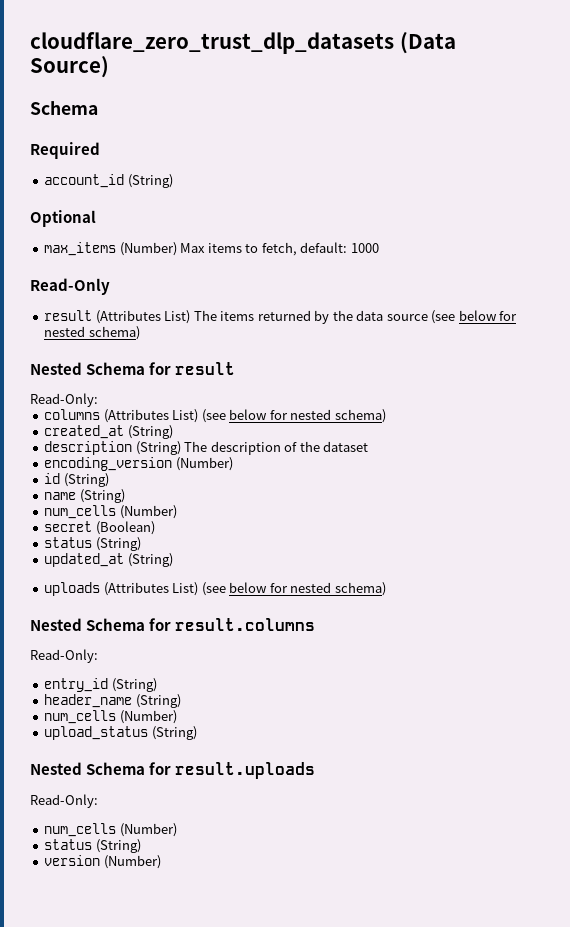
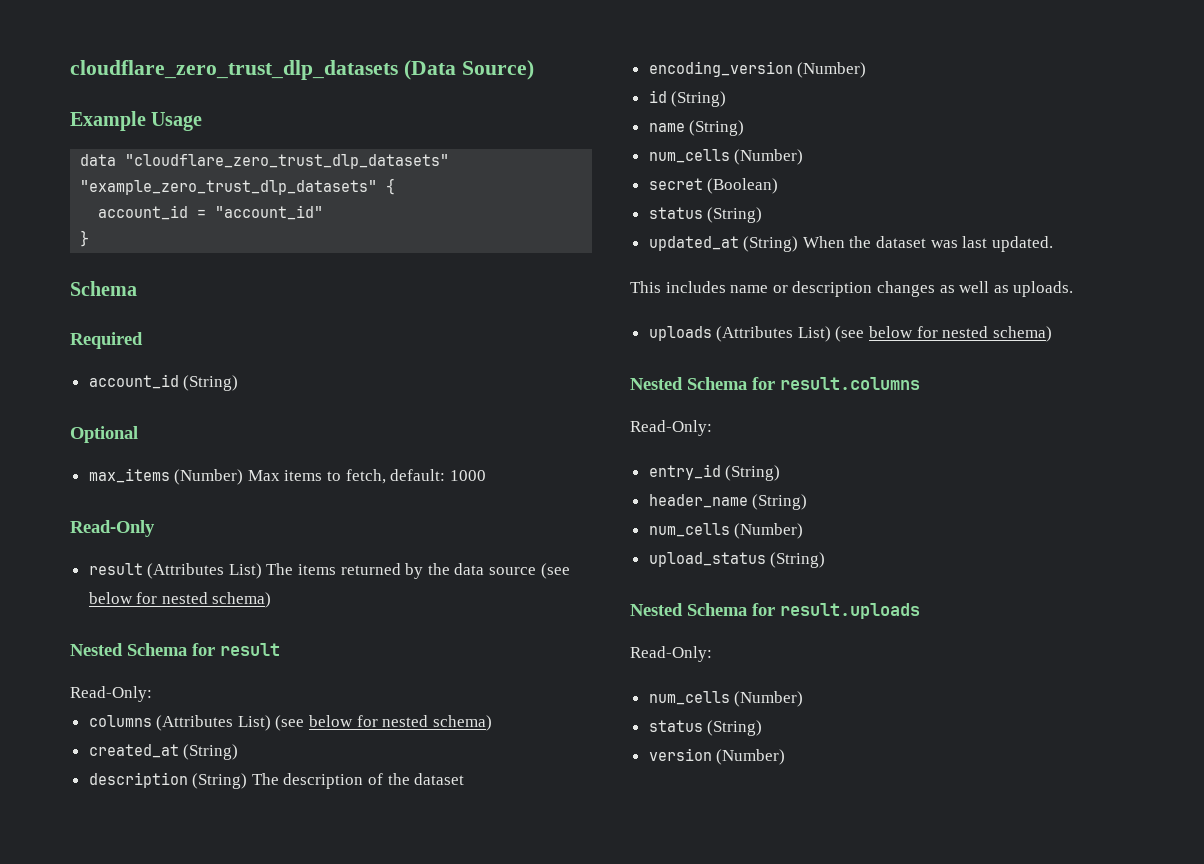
+ Example Usage
+ data "cloudflare_zero_trust_dlp_datasets" "example_zero_trust_dlp_datasets" {
+ account_id = "account_id"
+ }
- updated_at (String)
+ updated_at (String) When the dataset was last updated.
+ This includes name or description changes as well as uploads.

